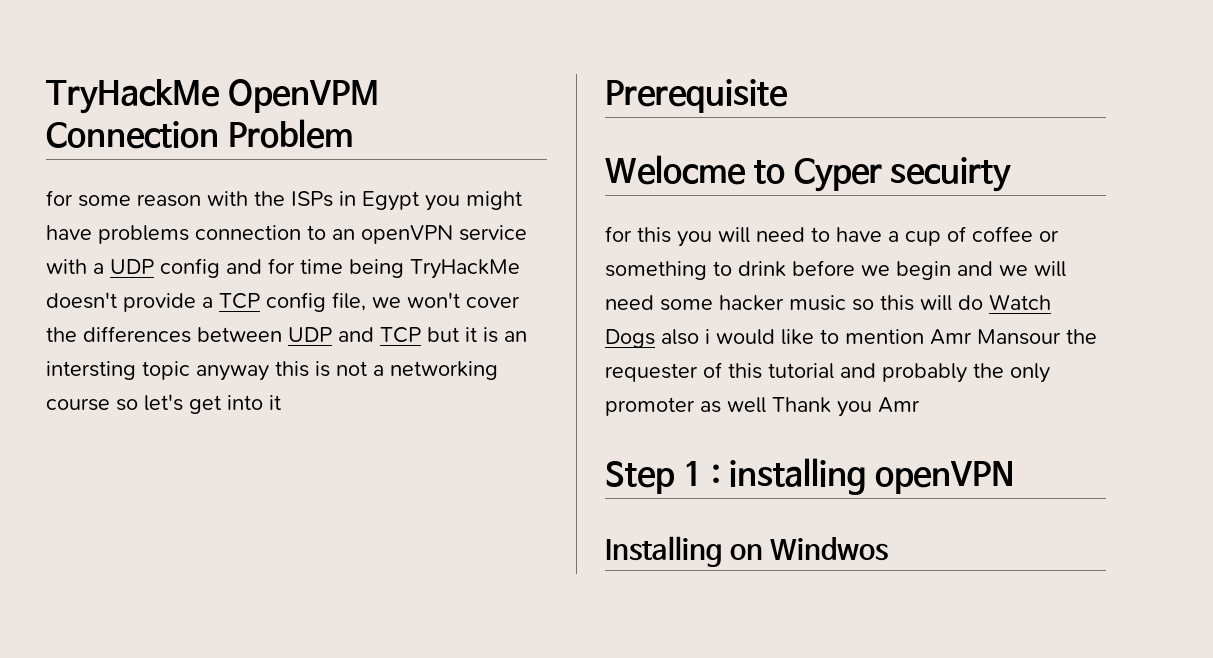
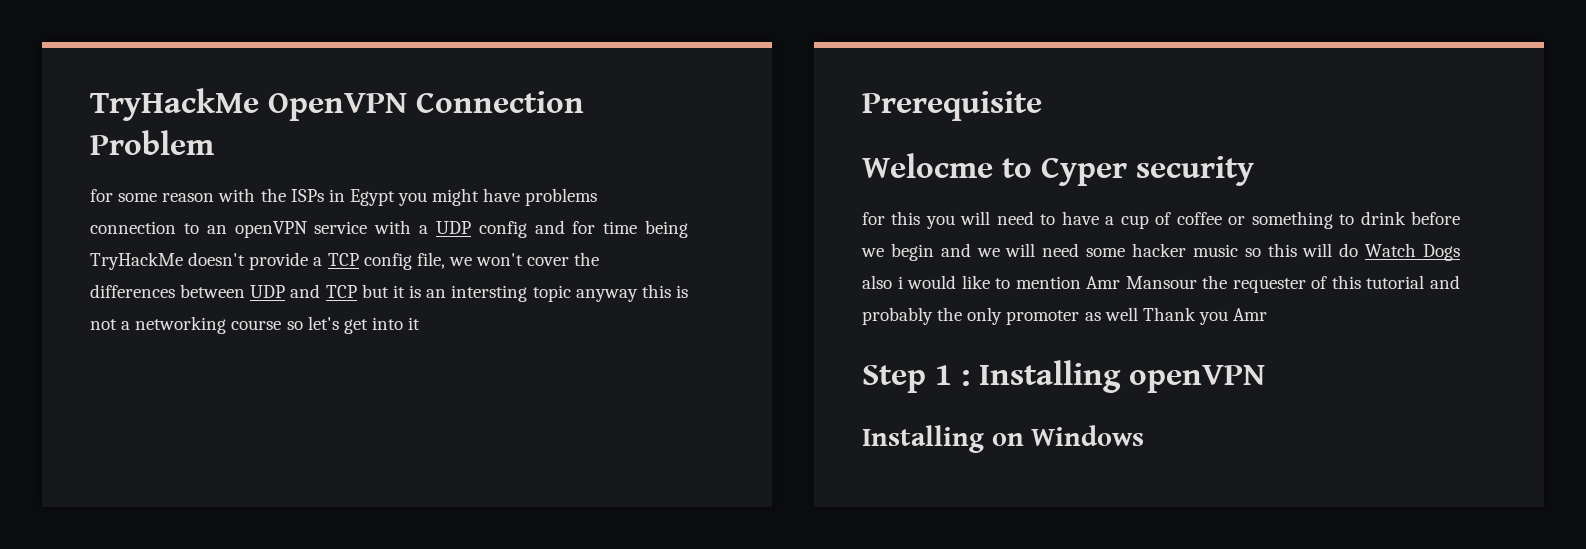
- TryHackMe OpenVPM Connection Problem
+ TryHackMe OpenVPN Connection Problem
- Welocme to Cyper secuirty
+ Welocme to Cyper security
- Step 1 : installing openVPN
+ Step 1 : Installing openVPN
- Installing on Windwos
+ Installing on Windows

